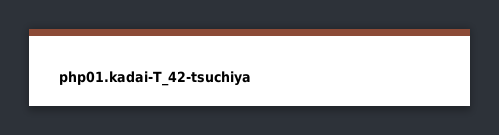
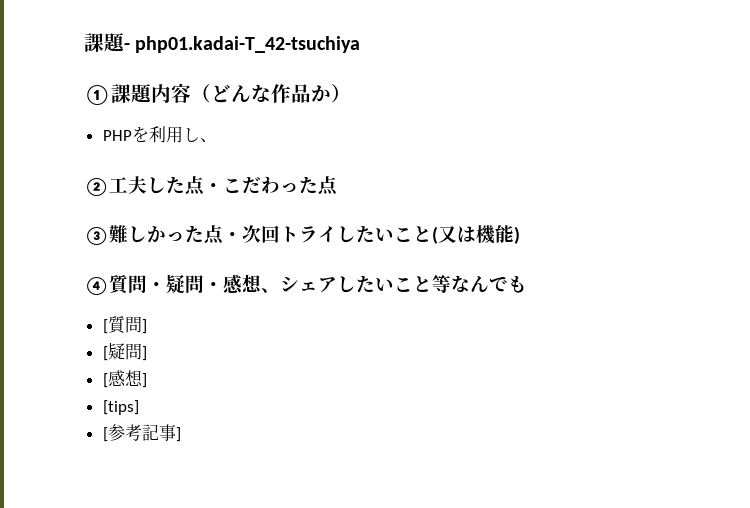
- php01.kadai-T_42-tsuchiya
+ 課題- php01.kadai-T_42-tsuchiya
+ ①課題内容（どんな作品か）
+ PHPを利用し、
+ ②工夫した点・こだわった点
+ ③難しかった点・次回トライしたいこと(又は機能)
+ ④質問・疑問・感想、シェアしたいこと等なんでも
+ [質問]
+ [疑問]
+ [感想]
+ [tips]
+ [参考記事]

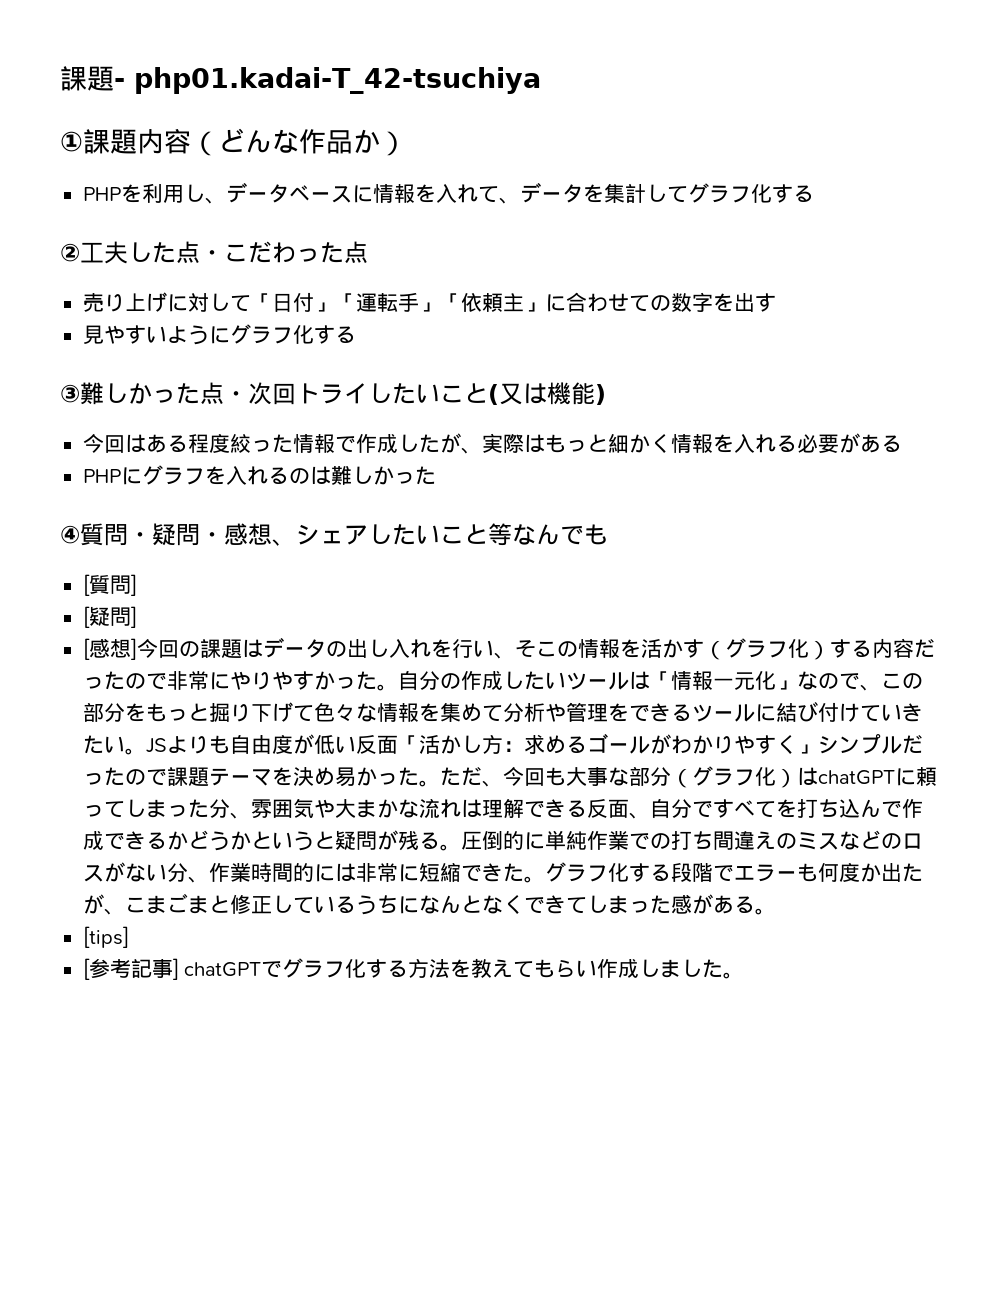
- PHPを利用し、
+ PHPを利用し、データベースに情報を入れて、データを集計してグラフ化する
+ 売り上げに対して「日付」「運転手」「依頼主」に合わせての数字を出す
+ 見やすいようにグラフ化する
+ 今回はある程度絞った情報で作成したが、実際はもっと細かく情報を入れる必要がある
+ PHPにグラフを入れるのは難しかった
- [感想]
+ [感想]今回の課題はデータの出し入れを行い、そこの情報を活かす（グラフ化）する内容だったので非常にやりやすかった。自分の作成したいツールは「情報一元化」なので、この部分をもっと掘り下げて色々な情報を集めて分析や管理をできるツールに結び付けていきたい。JSよりも自由度が低い反面「活かし方：求めるゴールがわかりやすく」シンプルだったので課題テーマを決め易かった。ただ、今回も大事な部分（グラフ化）はchatGPTに頼ってしまった分、雰囲気や大まかな流れは理解できる反面、自分ですべてを打ち込んで作成できるかどうかというと疑問が残る。圧倒的に単純作業での打ち間違えのミスなどのロスがない分、作業時間的には非常に短縮できた。グラフ化する段階でエラーも何度か出たが、こまごまと修正しているうちになんとなくできてしまった感がある。
- [参考記事]
+ [参考記事] chatGPTでグラフ化する方法を教えてもらい作成しました。

